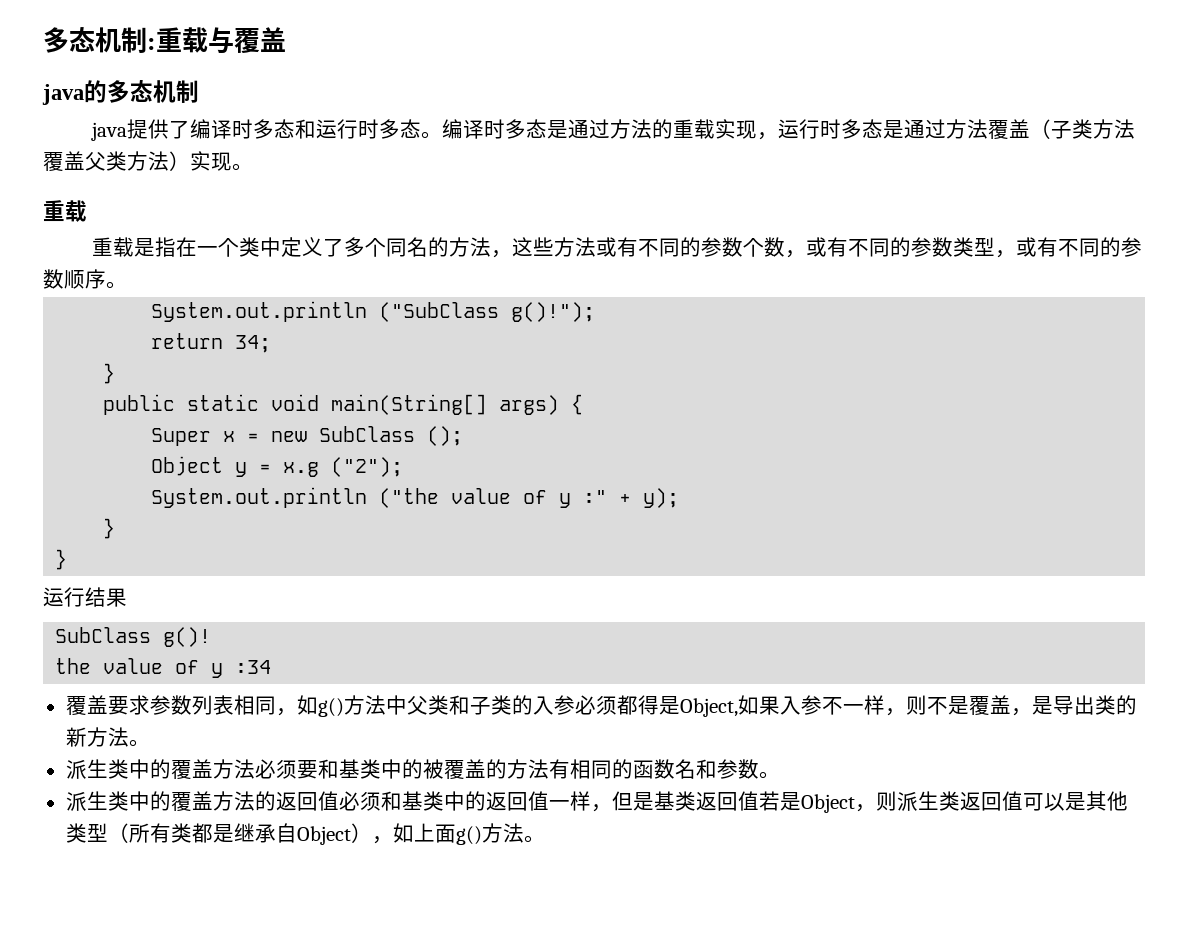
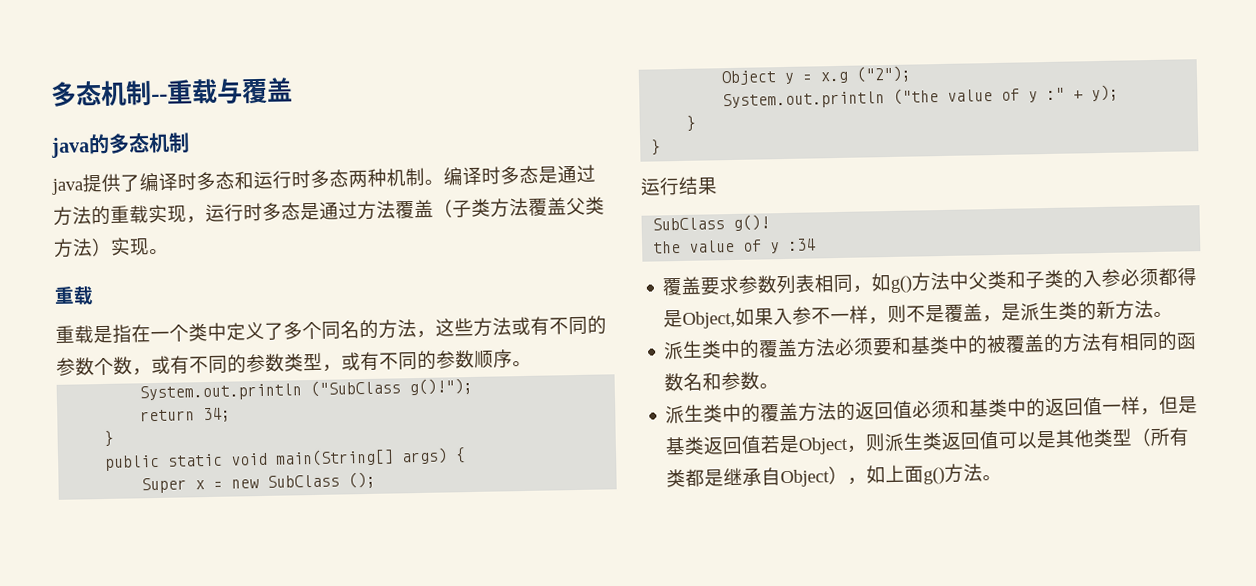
- 多态机制:重载与覆盖
+ 多态机制--重载与覆盖
- java提供了编译时多态和运行时多态。
+ java提供了编译时多态和运行时多态两种机制。
- 覆盖要求参数列表相同，如g()方法中父类和子类的入参必须都得是Object,如果入参不一样，则不是覆盖，是导出类的新方法。
+ 覆盖要求参数列表相同，如g()方法中父类和子类的入参必须都得是Object,如果入参不一样，则不是覆盖，是派生类的新方法。

